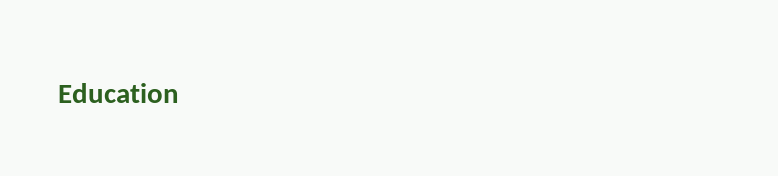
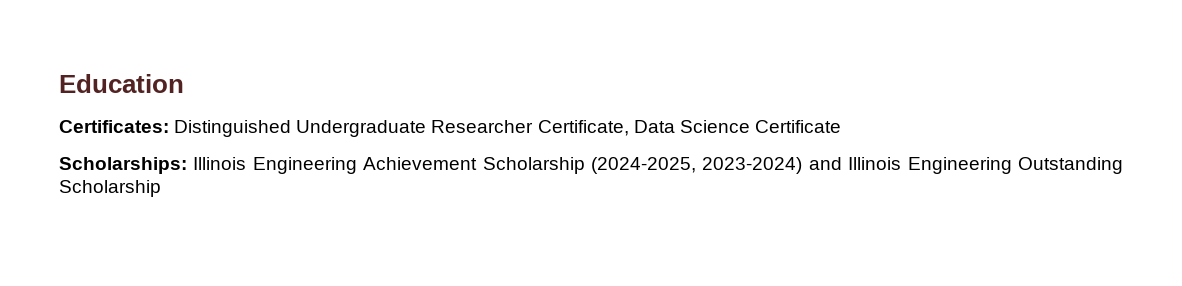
+ Certificates: Distinguished Undergraduate Researcher Certificate, Data Science Certificate
+ Scholarships: Illinois Engineering Achievement Scholarship (2024-2025, 2023-2024) and Illinois Engineering Outstanding Scholarship

